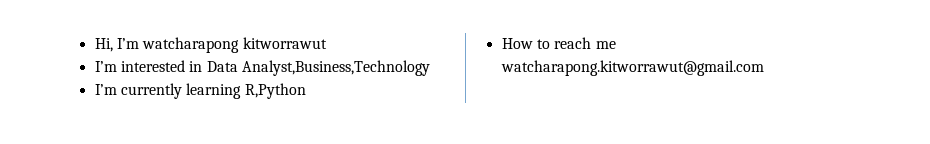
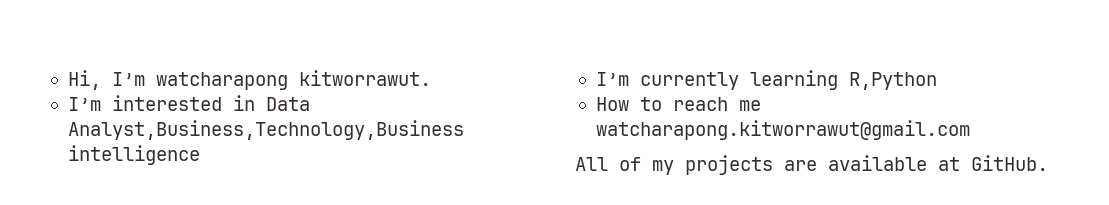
- Hi, I’m watcharapong kitworrawut
+ Hi, I’m watcharapong kitworrawut.
- I’m interested in Data Analyst,Business,Technology
+ I’m interested in Data Analyst,Business,Technology,Business intelligence
+ All of my projects are available at GitHub.

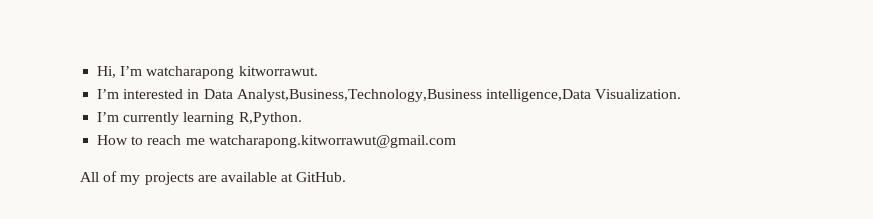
- I’m interested in Data Analyst,Business,Technology,Business intelligence
+ I’m interested in Data Analyst,Business,Technology,Business intelligence,Data Visualization.
- I’m currently learning R,Python
+ I’m currently learning R,Python.

